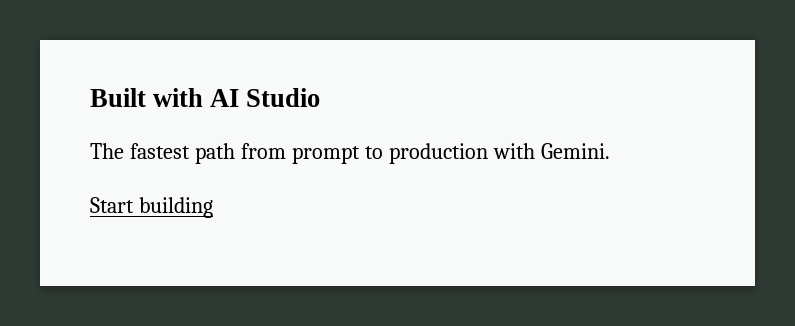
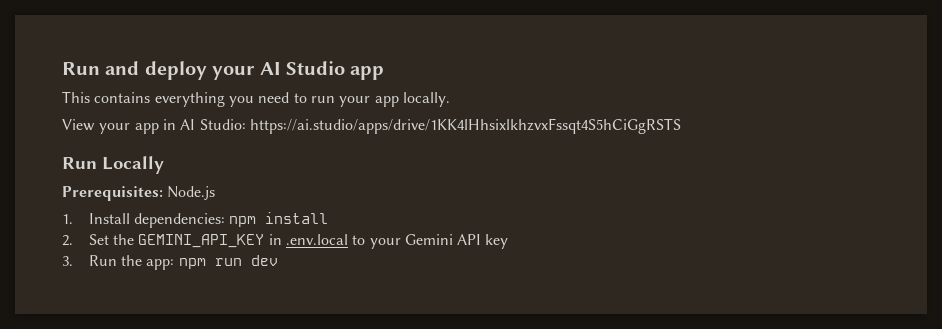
- Built with AI Studio
- The fastest path from prompt to production with Gemini.
- Start building
+ Run and deploy your AI Studio app
+ This contains everything you need to run your app locally.
+ View your app in AI Studio: https://ai.studio/apps/drive/1KK4lHhsixlkhzvxFssqt4S5hCiGgRSTS
+ Run Locally
+ Prerequisites: Node.js
+ 1. Install dependencies: npm install
+ 2. Set the GEMINI_API_KEY in .env.local to your Gemini API key
+ 3. Run the app: npm run dev

